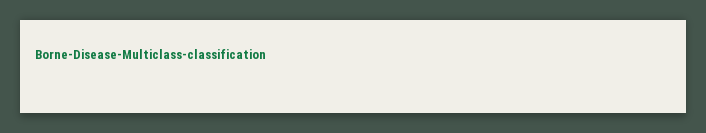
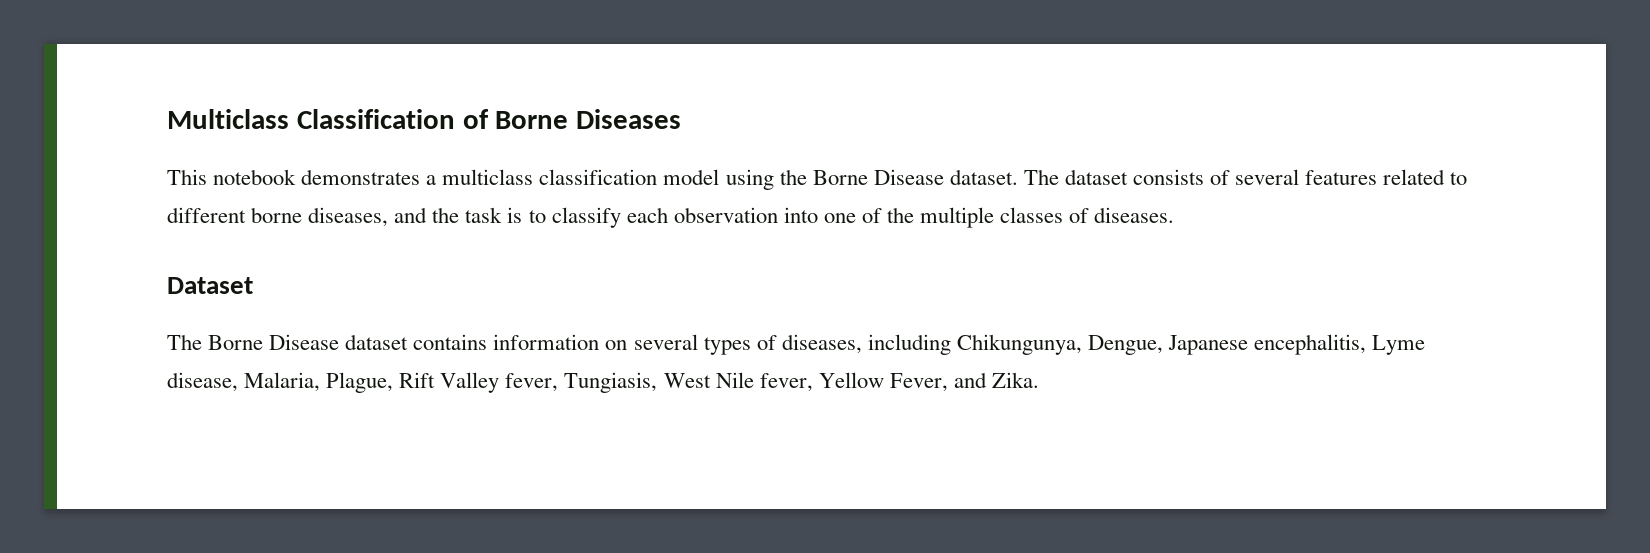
- Borne-Disease-Multiclass-classification
+ Multiclass Classification of Borne Diseases
+ This notebook demonstrates a multiclass classification model using the Borne Disease dataset. The dataset consists of several features related to different borne diseases, and the task is to classify each observation into one of the multiple classes of diseases.
+ Dataset
+ The Borne Disease dataset contains information on several types of diseases, including Chikungunya, Dengue, Japanese encephalitis, Lyme disease, Malaria, Plague, Rift Valley fever, Tungiasis, West Nile fever, Yellow Fever, and Zika.

